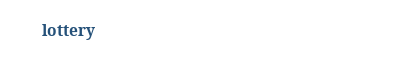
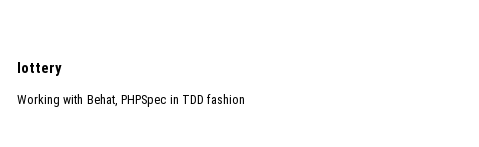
+ Working with Behat, PHPSpec in TDD fashion

